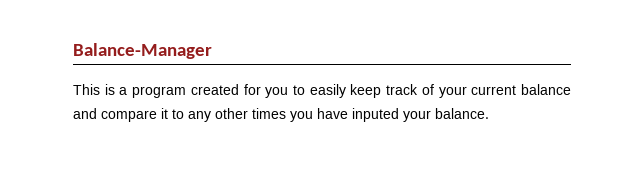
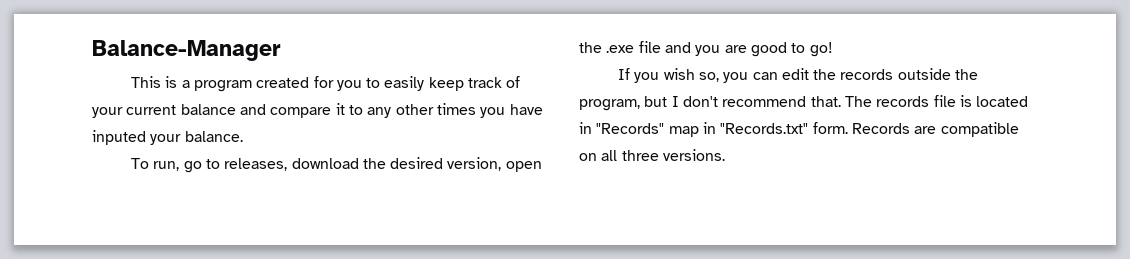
+ To run, go to releases, download the desired version, open the .exe file and you are good to go!
+ If you wish so, you can edit the records outside the program, but I don't recommend that. The records file is located in "Records" map in "Records.txt" form. Records are compatible on all three versions.

